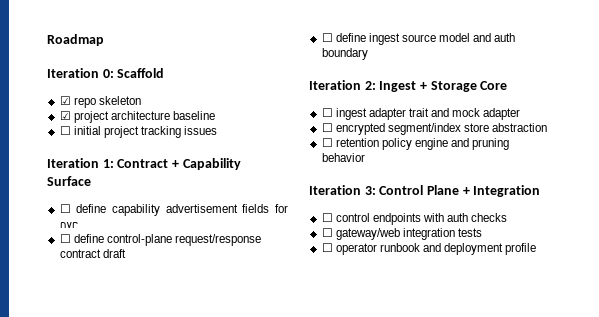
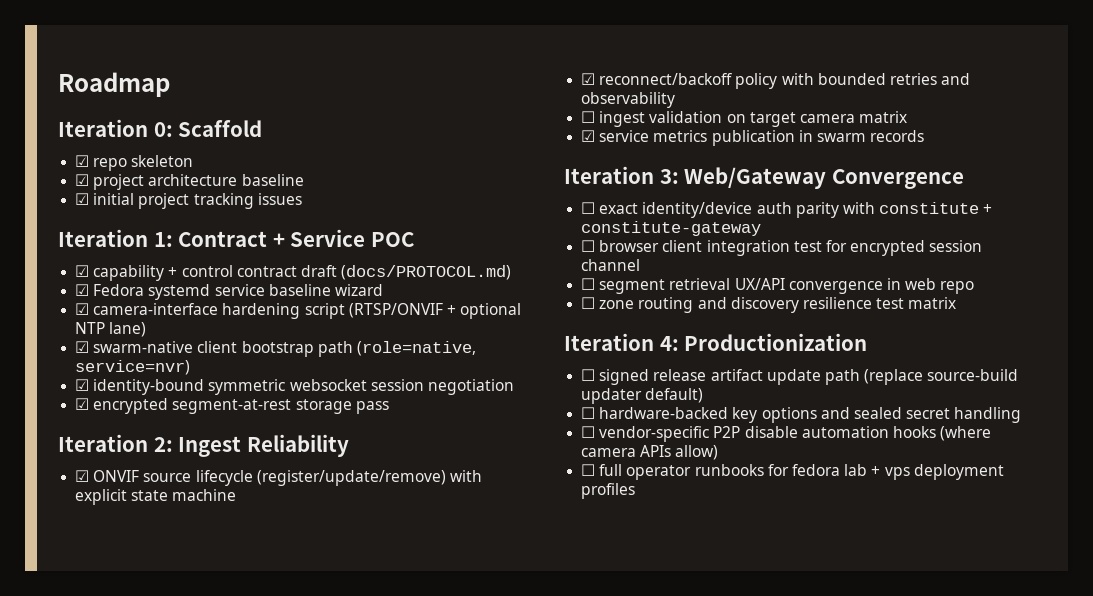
- ☐ initial project tracking issues
+ ☑ initial project tracking issues
- Iteration 1: Contract + Capability Surface
- ☐ define capability advertisement fields for nvr
- ☐ define control-plane request/response contract draft
- ☐ define ingest source model and auth boundary
- Iteration 2: Ingest + Storage Core
- ☐ ingest adapter trait and mock adapter
- ☐ encrypted segment/index store abstraction
- ☐ retention policy engine and pruning behavior
- Iteration 3: Control Plane + Integration
- ☐ control endpoints with auth checks
- ☐ gateway/web integration tests
- ☐ operator runbook and deployment profile
+ Iteration 1: Contract + Service POC
+ ☑ capability + control contract draft (docs/PROTOCOL.md)
+ ☑ Fedora systemd service baseline wizard
+ ☑ camera-interface hardening script (RTSP/ONVIF + optional NTP lane)
+ ☑ swarm-native client bootstrap path (role=native, service=nvr)
+ ☑ identity-bound symmetric websocket session negotiation
+ ☑ encrypted segment-at-rest storage pass
+ Iteration 2: Ingest Reliability
+ ☑ ONVIF source lifecycle (register/update/remove) with explicit state machine
+ ☑ reconnect/backoff policy with bounded retries and observability
+ ☐ ingest validation on target camera matrix
+ ☑ service metrics publication in swarm records
+ Iteration 3: Web/Gateway Convergence
+ ☐ exact identity/device auth parity with constitute + constitute-gateway
+ ☐ browser client integration test for encrypted session channel
+ ☐ segment retrieval UX/API convergence in web repo
+ ☐ zone routing and discovery resilience test matrix
+ Iteration 4: Productionization
+ ☐ signed release artifact update path (replace source-build updater default)
+ ☐ hardware-backed key options and sealed secret handling
+ ☐ vendor-specific P2P disable automation hooks (where camera APIs allow)
+ ☐ full operator runbooks for fedora lab + vps deployment profiles

